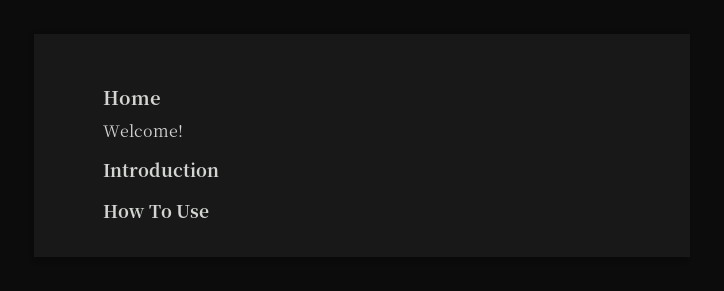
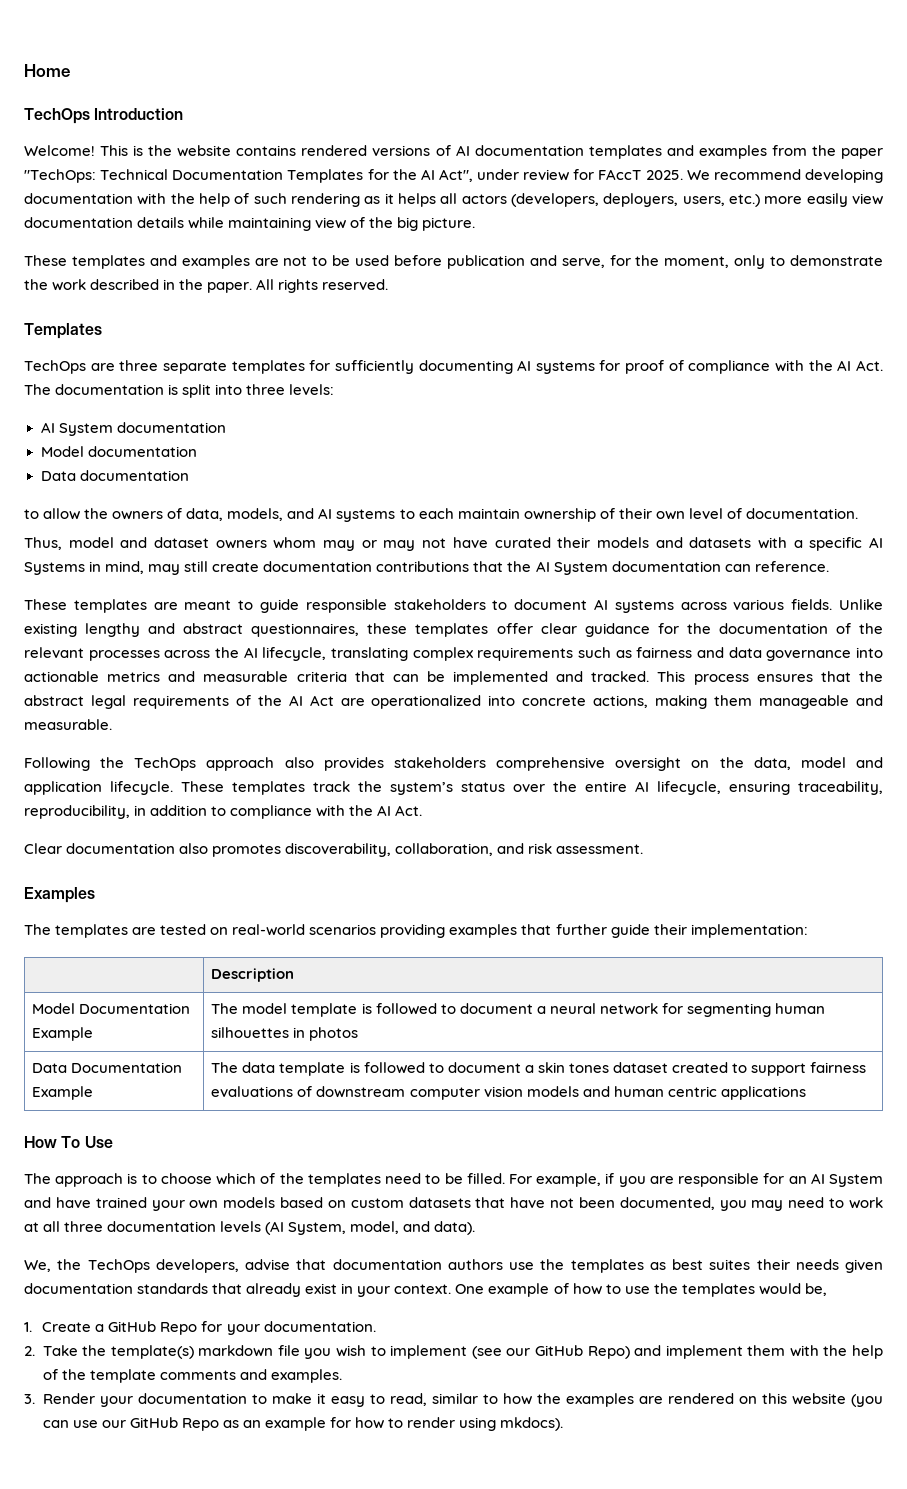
+ TechOps Introduction
- Welcome!
- Introduction
+ Welcome! This is the website contains rendered versions of AI documentation templates and examples from the paper "TechOps: Technical Documentation Templates for the AI Act", under review for FAccT 2025. We recommend developing documentation with the help of such rendering as it helps all actors (developers, deployers, users, etc.) more easily view documentation details while maintaining view of the big picture.
+ These templates and examples are not to be used before publication and serve, for the moment, only to demonstrate the work described in the paper. All rights reserved.
+ Templates
+ TechOps are three separate templates for sufficiently documenting AI systems for proof of compliance with the AI Act. The documentation is split into three levels:
+ AI System documentation
+ Model documentation
+ Data documentation
+ to allow the owners of data, models, and AI systems to each maintain ownership of their own level of documentation.
+ Thus, model and dataset owners whom may or may not have curated their models and datasets with a specific AI Systems in mind, may still create documentation contributions that the AI System documentation can reference.
+ These templates are meant to guide responsible stakeholders to document AI systems across various fields. Unlike existing lengthy and abstract questionnaires, these templates offer clear guidance for the documentation of the relevant processes across the AI lifecycle, translating complex requirements such as fairness and data governance into actionable metrics and measurable criteria that can be implemented and tracked. This process ensures that the abstract legal requirements of the AI Act are operationalized into concrete actions, making them manageable and measurable.
+ Following the TechOps approach also provides stakeholders comprehensive oversight on the data, model and application lifecycle. These templates track the system’s status over the entire AI lifecycle, ensuring traceability, reproducibility, in addition to compliance with the AI Act.
+ Clear documentation also promotes discoverability, collaboration, and risk assessment.
+ Examples
+ The templates are tested on real-world scenarios providing examples that further guide their implementation:
+ | Description
+ Model Documentation Example | The model template is followed to document a neural network for segmenting human silhouettes in photos
+ Data Documentation Example | The data template is followed to document a skin tones dataset created to support fairness evaluations of downstream computer vision models and human centric applications
  How To Use
+ The approach is to choose which of the templates need to be filled. For example, if you are responsible for an AI System and have trained your own models based on custom datasets that have not been documented, you may need to work at all three documentation levels (AI System, model, and data).
+ We, the TechOps developers, advise that documentation authors use the templates as best suites their needs given documentation standards that already exist in your context. One example of how to use the templates would be,
+ 1. Create a GitHub Repo for your documentation.
+ 2. Take the template(s) markdown file you wish to implement (see our GitHub Repo) and implement them with the help of the template comments and examples.
+ 3. Render your documentation to make it easy to read, similar to how the examples are rendered on this website (you can use our GitHub Repo as an example for how to render using mkdocs).

